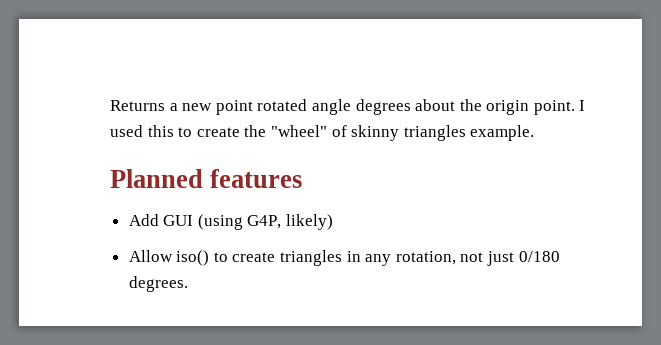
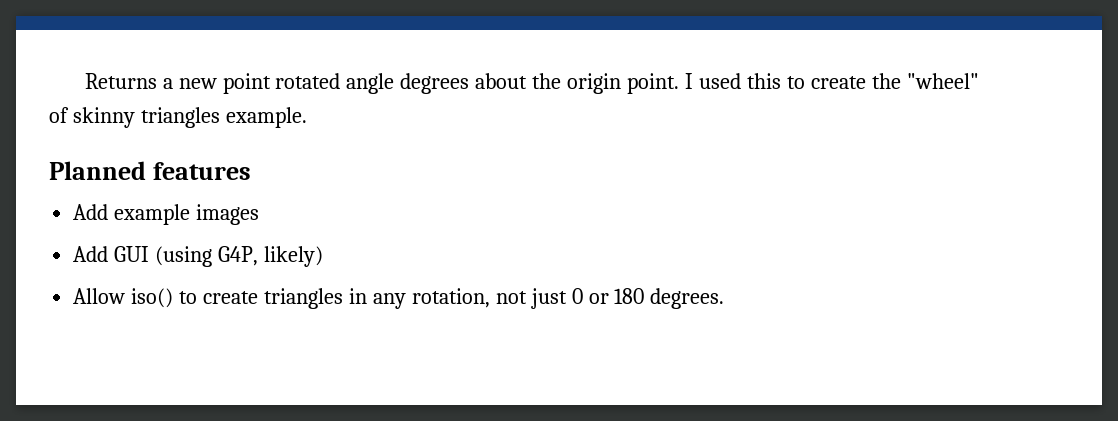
+ Add example images
- Allow iso() to create triangles in any rotation, not just 0/180 degrees.
+ Allow iso() to create triangles in any rotation, not just 0 or 180 degrees.

